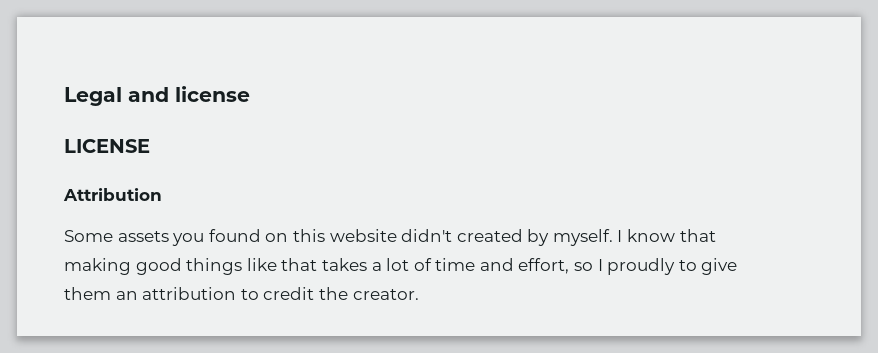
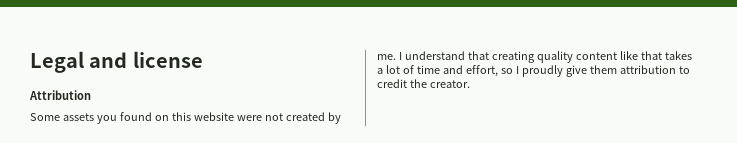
- LICENSE
- Some assets you found on this website didn't created by myself. I know that making good things like that takes a lot of time and effort, so I proudly to give them an attribution to credit the creator.
+ Some assets you found on this website were not created by me. I understand that creating quality content like that takes a lot of time and effort, so I proudly give them attribution to credit the creator.

